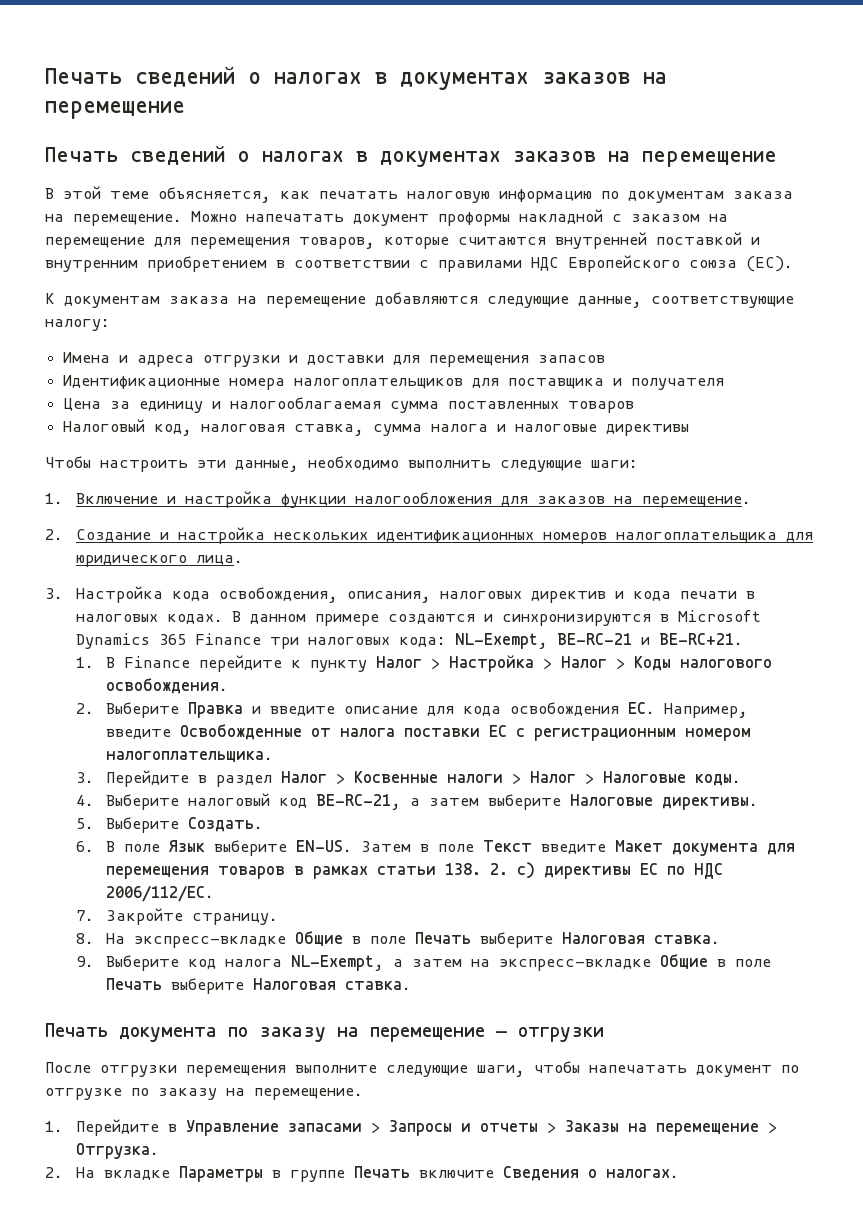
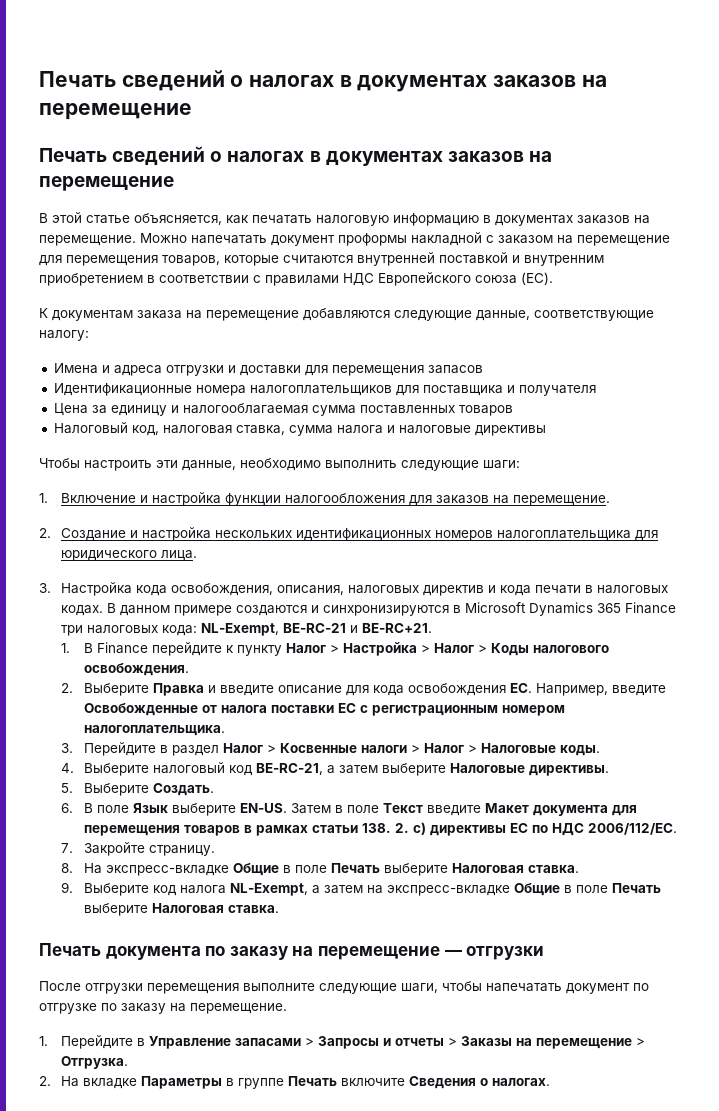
- В этой теме объясняется, как печатать налоговую информацию по документам заказа на перемещение.
+ В этой статье объясняется, как печатать налоговую информацию в документах заказов на перемещение.

